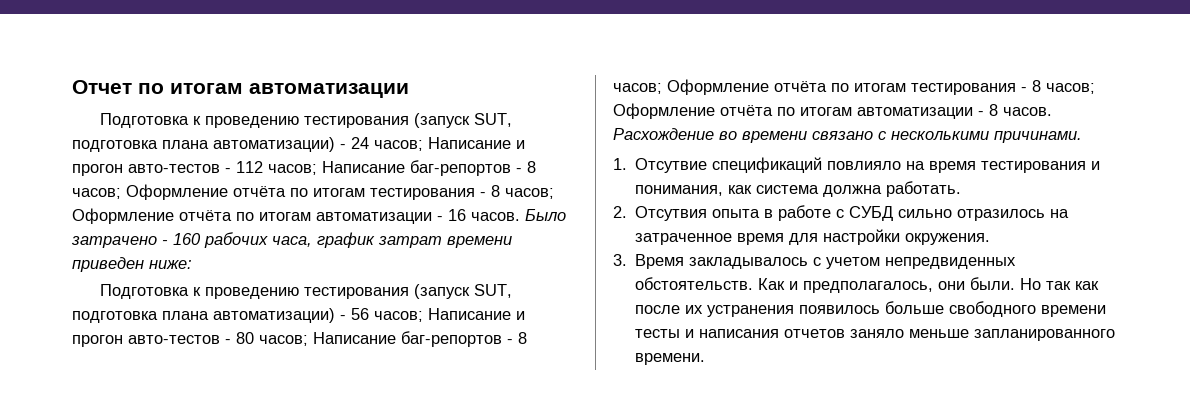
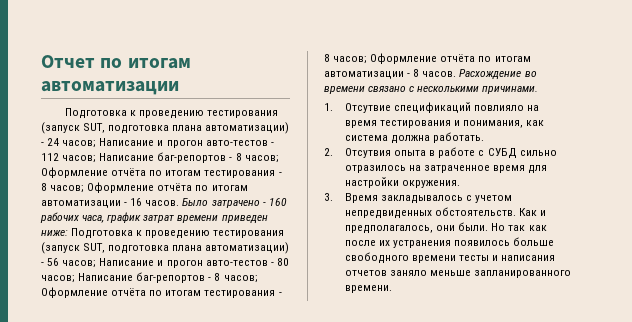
- Было затрачено - 160 рабочих часа, график затрат времени приведен ниже:
- Подготовка к проведению тестирования (запуск SUT, подготовка плана автоматизации) - 56 часов; Написание и прогон авто-тестов - 80 часов; Написание баг-репортов - 8 часов; Оформление отчёта по итогам тестирования - 8 часов; Оформление отчёта по итогам автоматизации - 8 часов.
+ Было затрачено - 160 рабочих часа, график затрат времени приведен ниже: Подготовка к проведению тестирования (запуск SUT, подготовка плана автоматизации) - 56 часов; Написание и прогон авто-тестов - 80 часов; Написание баг-репортов - 8 часов; Оформление отчёта по итогам тестирования - 8 часов; Оформление отчёта по итогам автоматизации - 8 часов.

